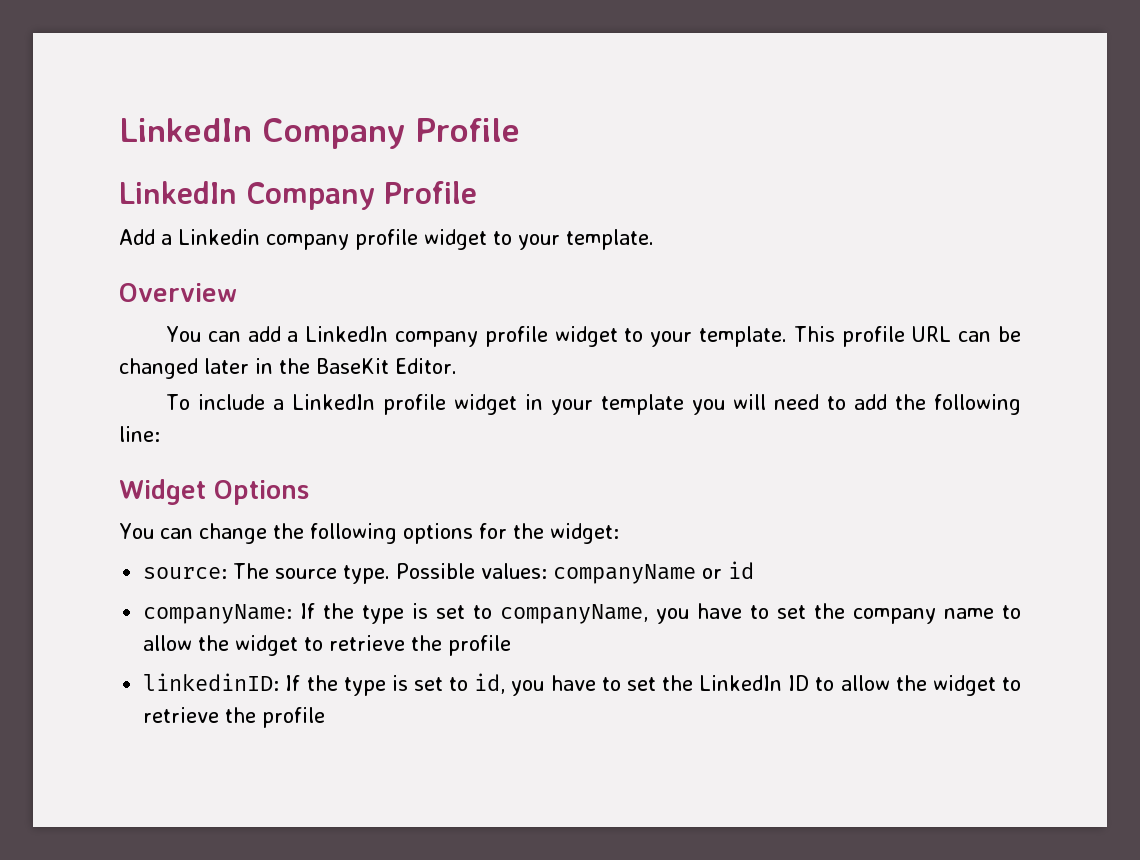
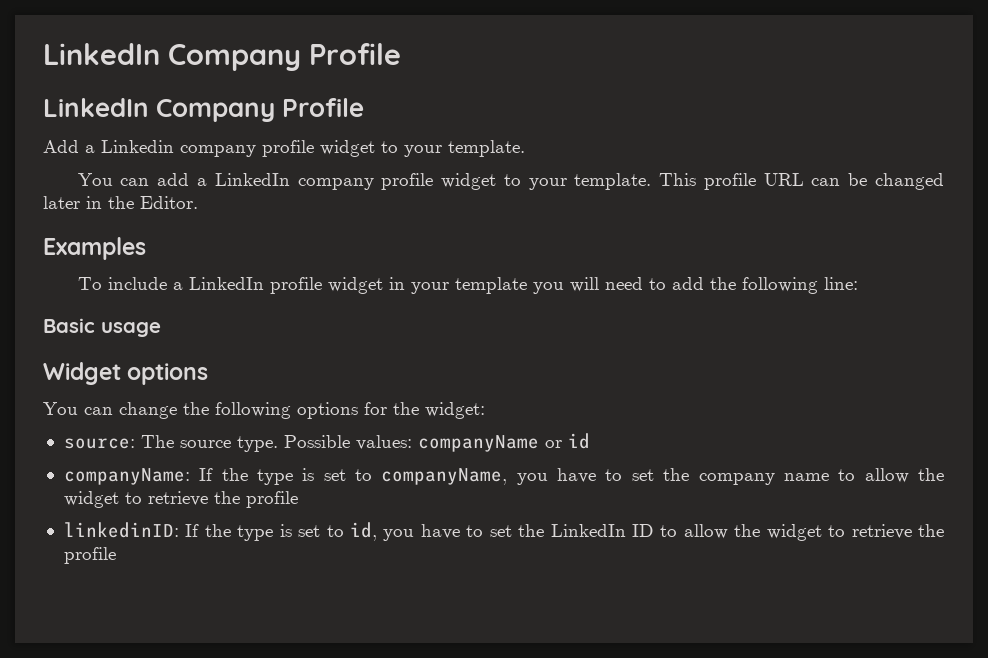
- Overview
- This profile URL can be changed later in the BaseKit Editor.
+ This profile URL can be changed later in the Editor.
+ Examples
+ Basic usage
- Widget Options
+ Widget options

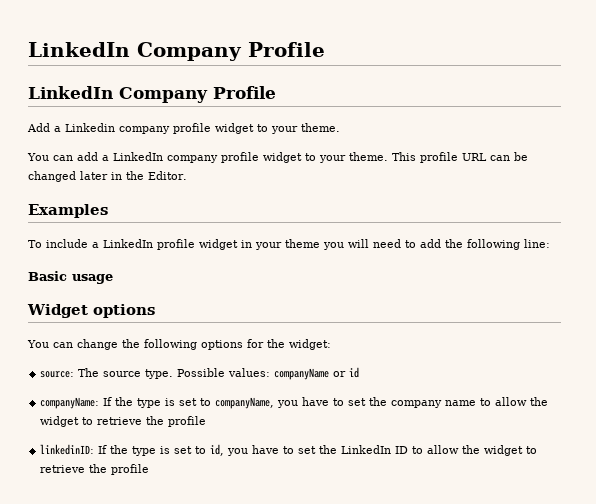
- Add a Linkedin company profile widget to your template.
+ Add a Linkedin company profile widget to your theme.
- You can add a LinkedIn company profile widget to your template.
+ You can add a LinkedIn company profile widget to your theme.
- To include a LinkedIn profile widget in your template you will need to add the following line:
+ To include a LinkedIn profile widget in your theme you will need to add the following line:

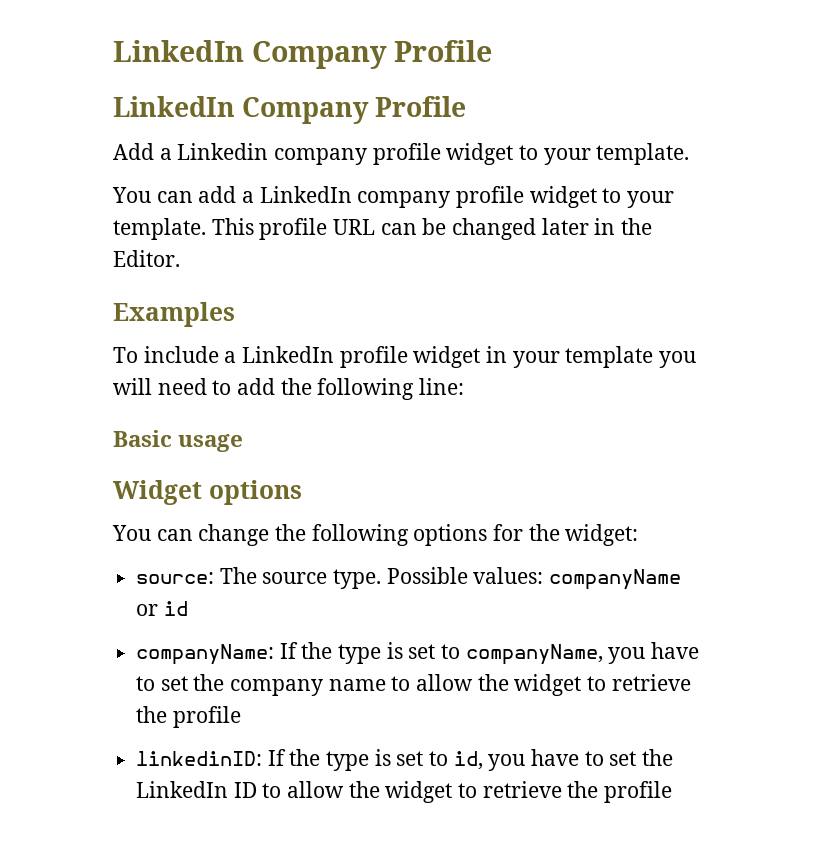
- Add a Linkedin company profile widget to your theme.
+ Add a Linkedin company profile widget to your template.
- You can add a LinkedIn company profile widget to your theme.
+ You can add a LinkedIn company profile widget to your template.
- To include a LinkedIn profile widget in your theme you will need to add the following line:
+ To include a LinkedIn profile widget in your template you will need to add the following line:

